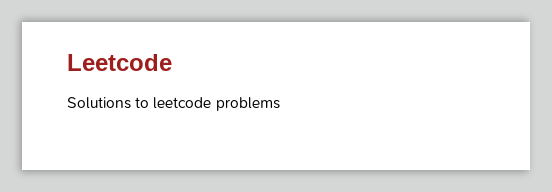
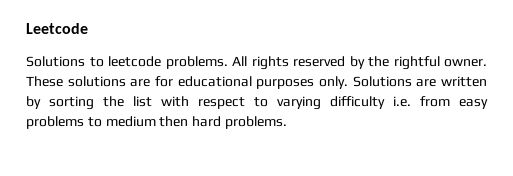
- Solutions to leetcode problems
+ Solutions to leetcode problems. All rights reserved by the rightful owner. These solutions are for educational purposes only. Solutions are written by sorting the list with respect to varying difficulty i.e. from easy problems to medium then hard problems.

